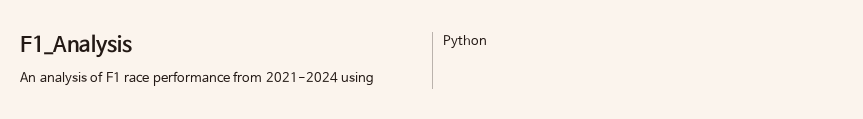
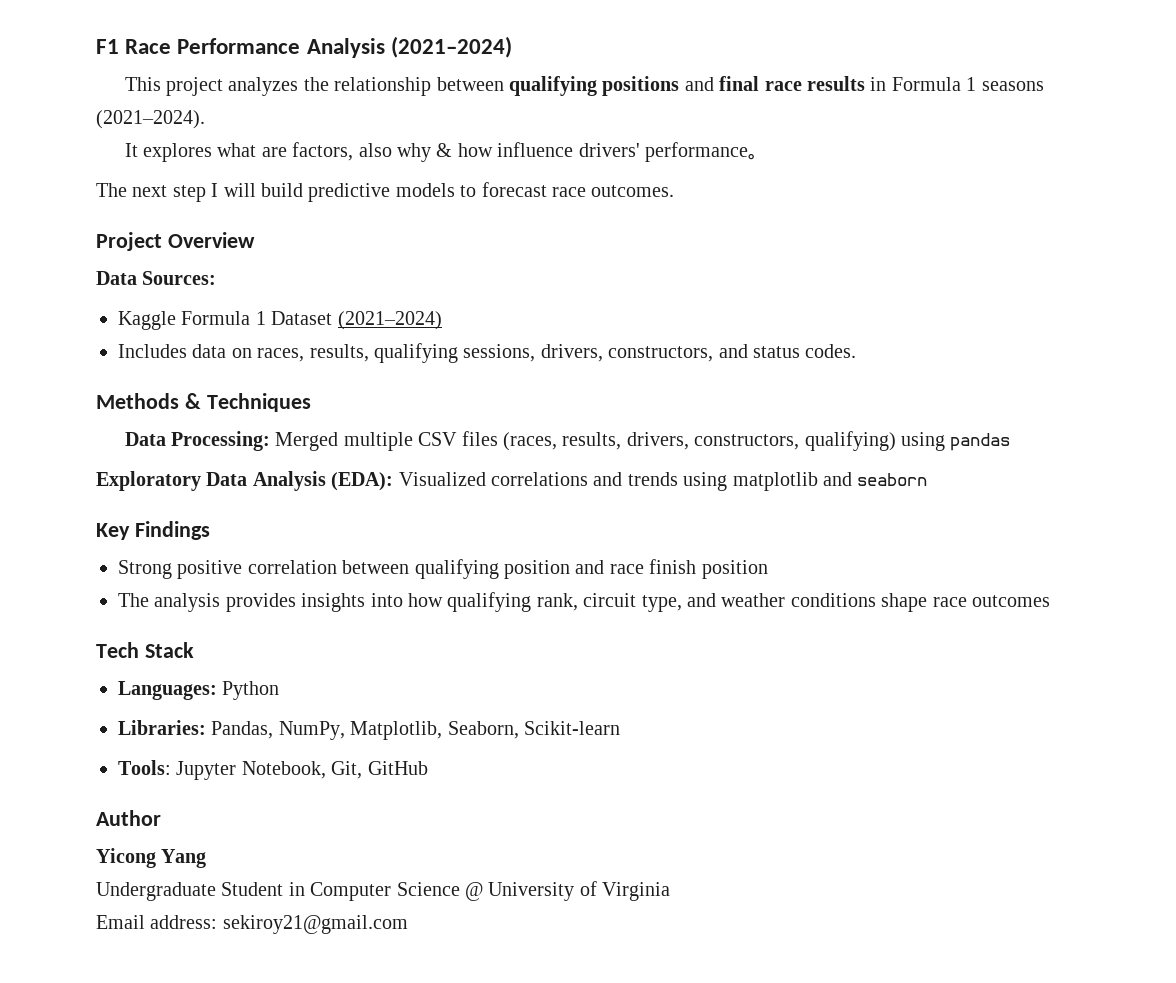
- F1_Analysis
- An analysis of F1 race performance from 2021-2024 using Python
+ F1 Race Performance Analysis (2021–2024)
+ This project analyzes the relationship between qualifying positions and final race results in Formula 1 seasons (2021–2024).
+ It explores what are factors, also why & how influence drivers' performance。
+ The next step I will build predictive models to forecast race outcomes.
+ Project Overview
+ Data Sources:
+ Kaggle Formula 1 Dataset (2021–2024)
+ Includes data on races, results, qualifying sessions, drivers, constructors, and status codes.
+ Methods & Techniques
+ Data Processing: Merged multiple CSV files (races, results, drivers, constructors, qualifying) using pandas
+ Exploratory Data Analysis (EDA): Visualized correlations and trends using matplotlib and seaborn
+ Key Findings
+ Strong positive correlation between qualifying position and race finish position
+ The analysis provides insights into how qualifying rank, circuit type, and weather conditions shape race outcomes
+ Tech Stack
+ Languages: Python
+ Libraries: Pandas, NumPy, Matplotlib, Seaborn, Scikit-learn
+ Tools: Jupyter Notebook, Git, GitHub
+ Author
+ Yicong Yang
+ Undergraduate Student in Computer Science @ University of Virginia
+ Email address: sekiroy21@gmail.com

